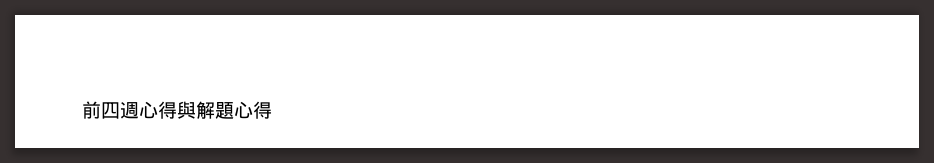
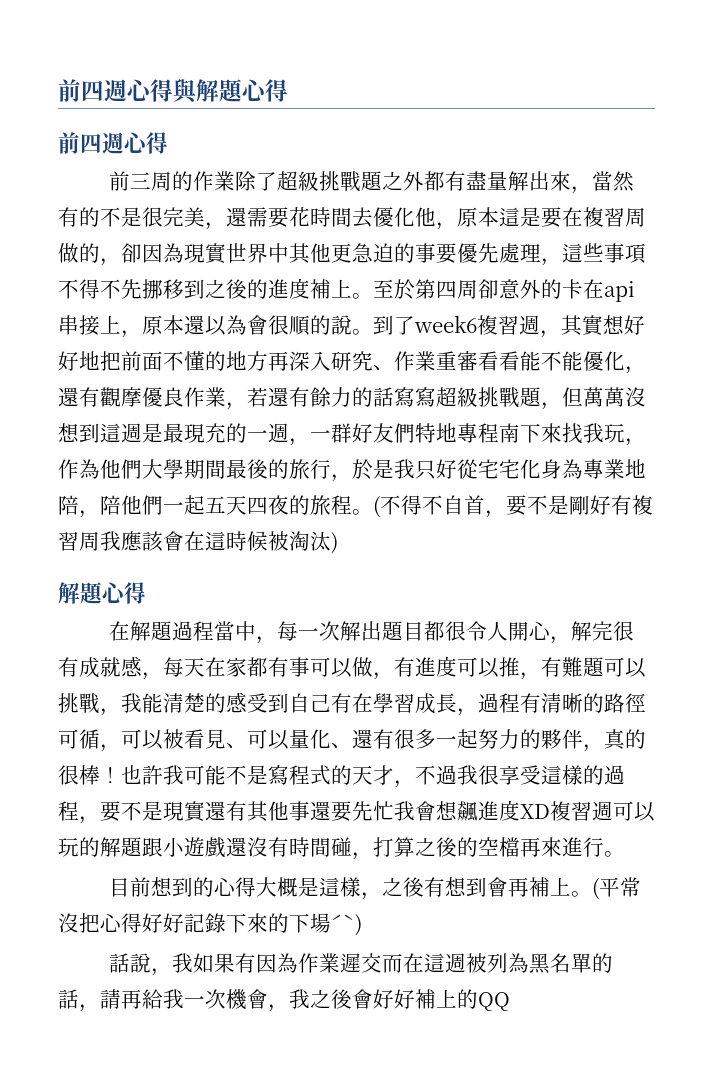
  前四週心得與解題心得
+ 前四週心得
+ 前三周的作業除了超級挑戰題之外都有盡量解出來，當然有的不是很完美，還需要花時間去優化他，原本這是要在複習周做的，卻因為現實世界中其他更急迫的事要優先處理，這些事項不得不先挪移到之後的進度補上。至於第四周卻意外的卡在api串接上，原本還以為會很順的說。到了week6複習週，其實想好好地把前面不懂的地方再深入研究、作業重審看看能不能優化，還有觀摩優良作業，若還有餘力的話寫寫超級挑戰題，但萬萬沒想到這週是最現充的一週，一群好友們特地專程南下來找我玩，作為他們大學期間最後的旅行，於是我只好從宅宅化身為專業地陪，陪他們一起五天四夜的旅程。(不得不自首，要不是剛好有複習周我應該會在這時候被淘汰)
+ 解題心得
+ 在解題過程當中，每一次解出題目都很令人開心，解完很有成就感，每天在家都有事可以做，有進度可以推，有難題可以挑戰，我能清楚的感受到自己有在學習成長，過程有清晰的路徑可循，可以被看見、可以量化、還有很多一起努力的夥伴，真的很棒！也許我可能不是寫程式的天才，不過我很享受這樣的過程，要不是現實還有其他事還要先忙我會想飆進度XD複習週可以玩的解題跟小遊戲還沒有時間碰，打算之後的空檔再來進行。
+ 目前想到的心得大概是這樣，之後有想到會再補上。(平常沒把心得好好記錄下來的下場ˊˋ)
+ 話說，我如果有因為作業遲交而在這週被列為黑名單的話，請再給我一次機會，我之後會好好補上的QQ

